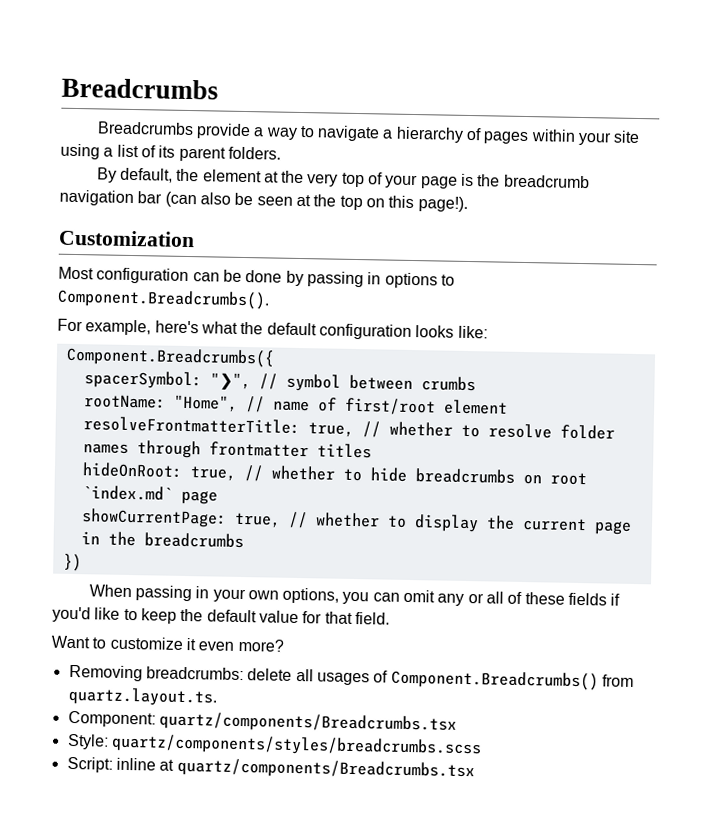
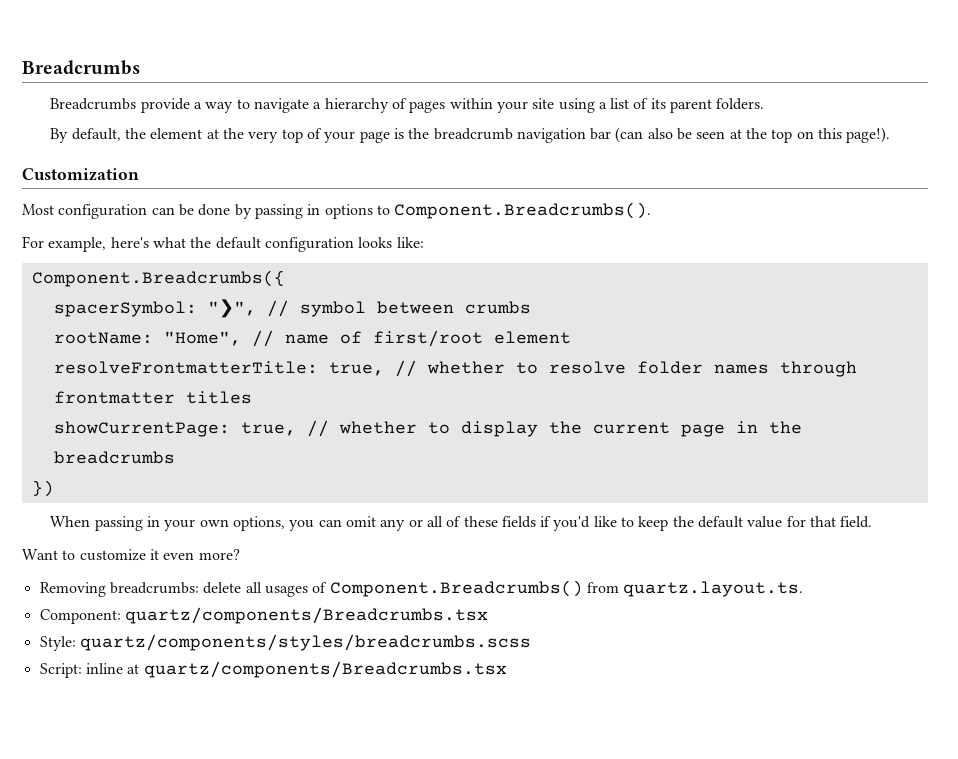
- hideOnRoot: true, // whether to hide breadcrumbs on root `index.md` page

